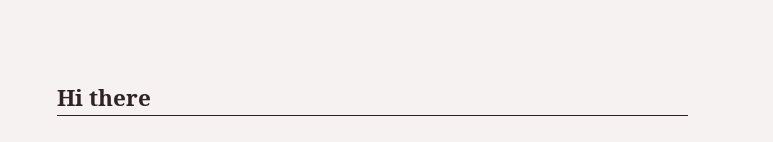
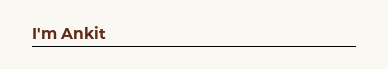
- Hi there
+ I'm Ankit

